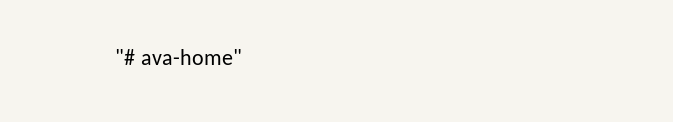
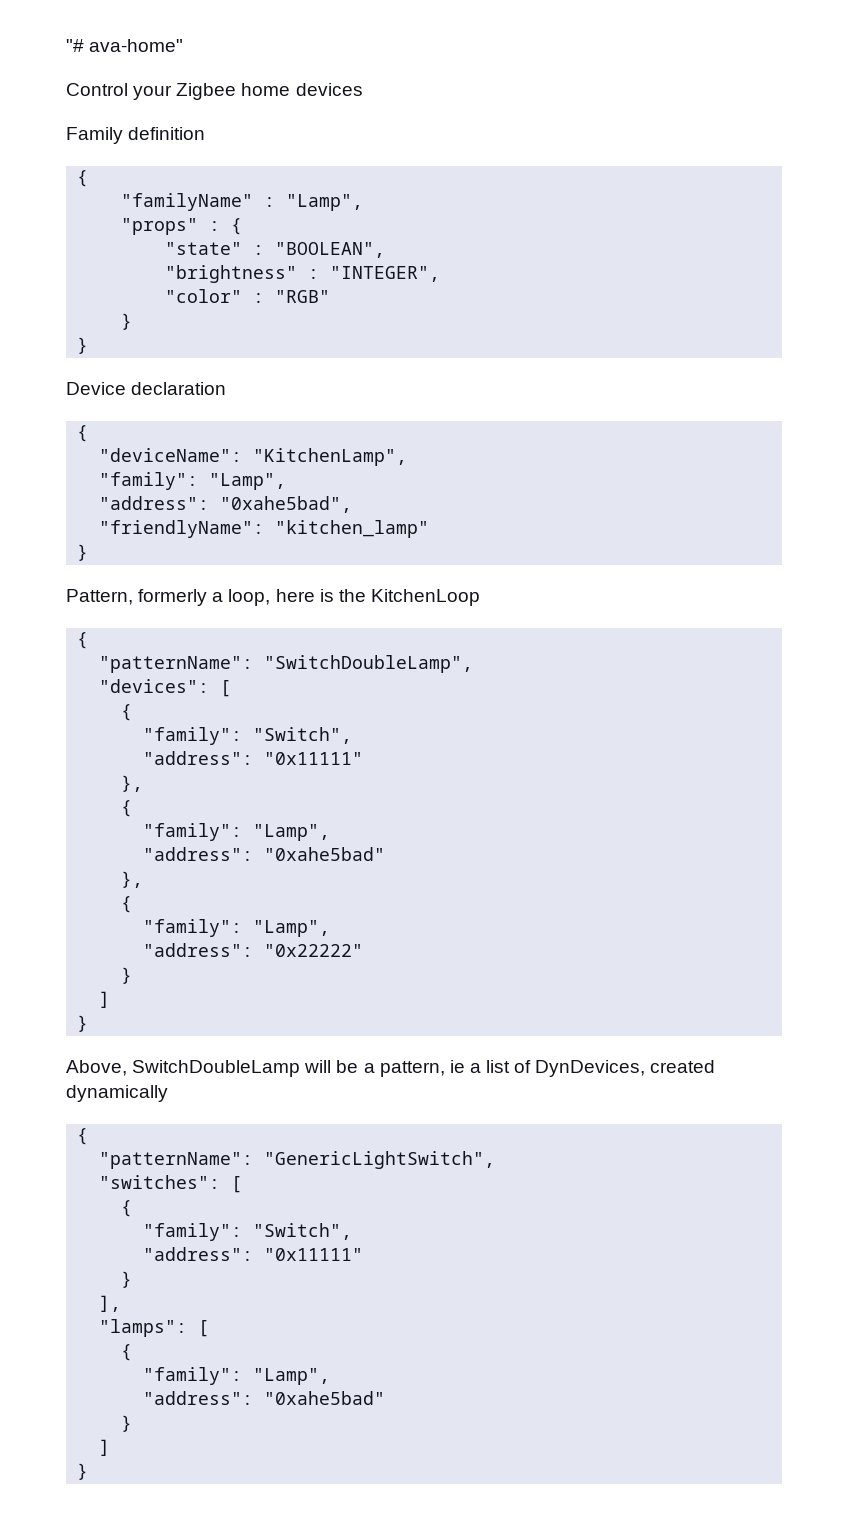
+ Control your Zigbee home devices
+ Family definition
+ {
+ "familyName" : "Lamp",
+ "props" : {
+ "state" : "BOOLEAN",
+ "brightness" : "INTEGER",
+ "color" : "RGB"
+ }
+ }
+ Device declaration
+ {
+ "deviceName": "KitchenLamp",
+ "family": "Lamp",
+ "address": "0xahe5bad",
+ "friendlyName": "kitchen_lamp"
+ }
+ Pattern, formerly a loop, here is the KitchenLoop
+ {
+ "patternName": "SwitchDoubleLamp",
+ "devices": [
+ {
+ "family": "Switch",
+ "address": "0x11111"
+ },
+ {
+ "family": "Lamp",
+ "address": "0xahe5bad"
+ },
+ {
+ "family": "Lamp",
+ "address": "0x22222"
+ }
+ ]
+ }
+ Above, SwitchDoubleLamp will be a pattern, ie a list of DynDevices, created dynamically
+ {
+ "patternName": "GenericLightSwitch",
+ "switches": [
+ {
+ "family": "Switch",
+ "address": "0x11111"
+ }
+ ],
+ "lamps": [
+ {
+ "family": "Lamp",
+ "address": "0xahe5bad"
+ }
+ ]
+ }

